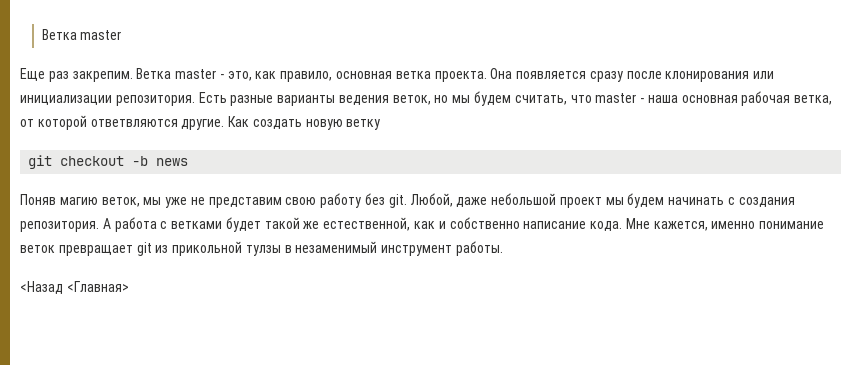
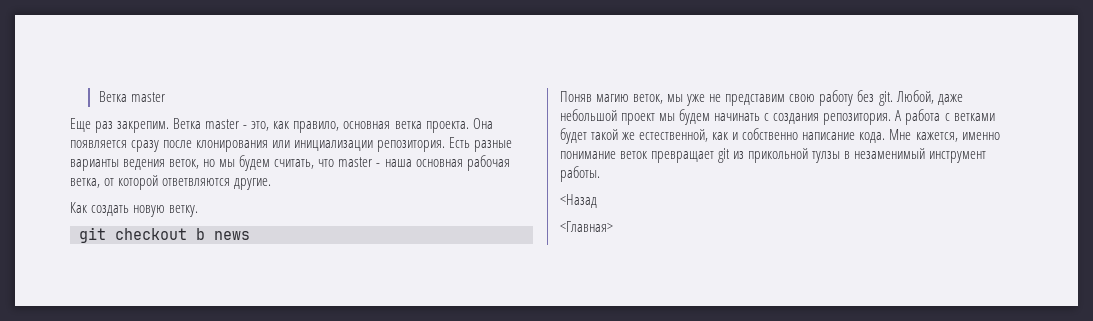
- Есть разные варианты ведения веток, но мы будем считать, что master - наша основная рабочая ветка, от которой ответвляются другие. Как создать новую ветку
+ Есть разные варианты ведения веток, но мы будем считать, что master - наша основная рабочая ветка, от которой ответвляются другие.
+ Как создать новую ветку.
- git checkout -b news
+ git checkout b news
- <Назад <Главная>
+ <Назад
+ <Главная>

